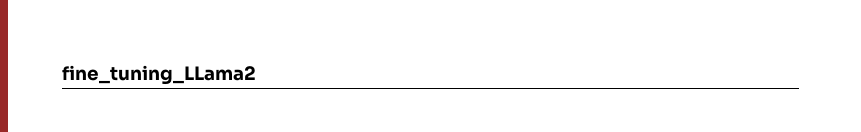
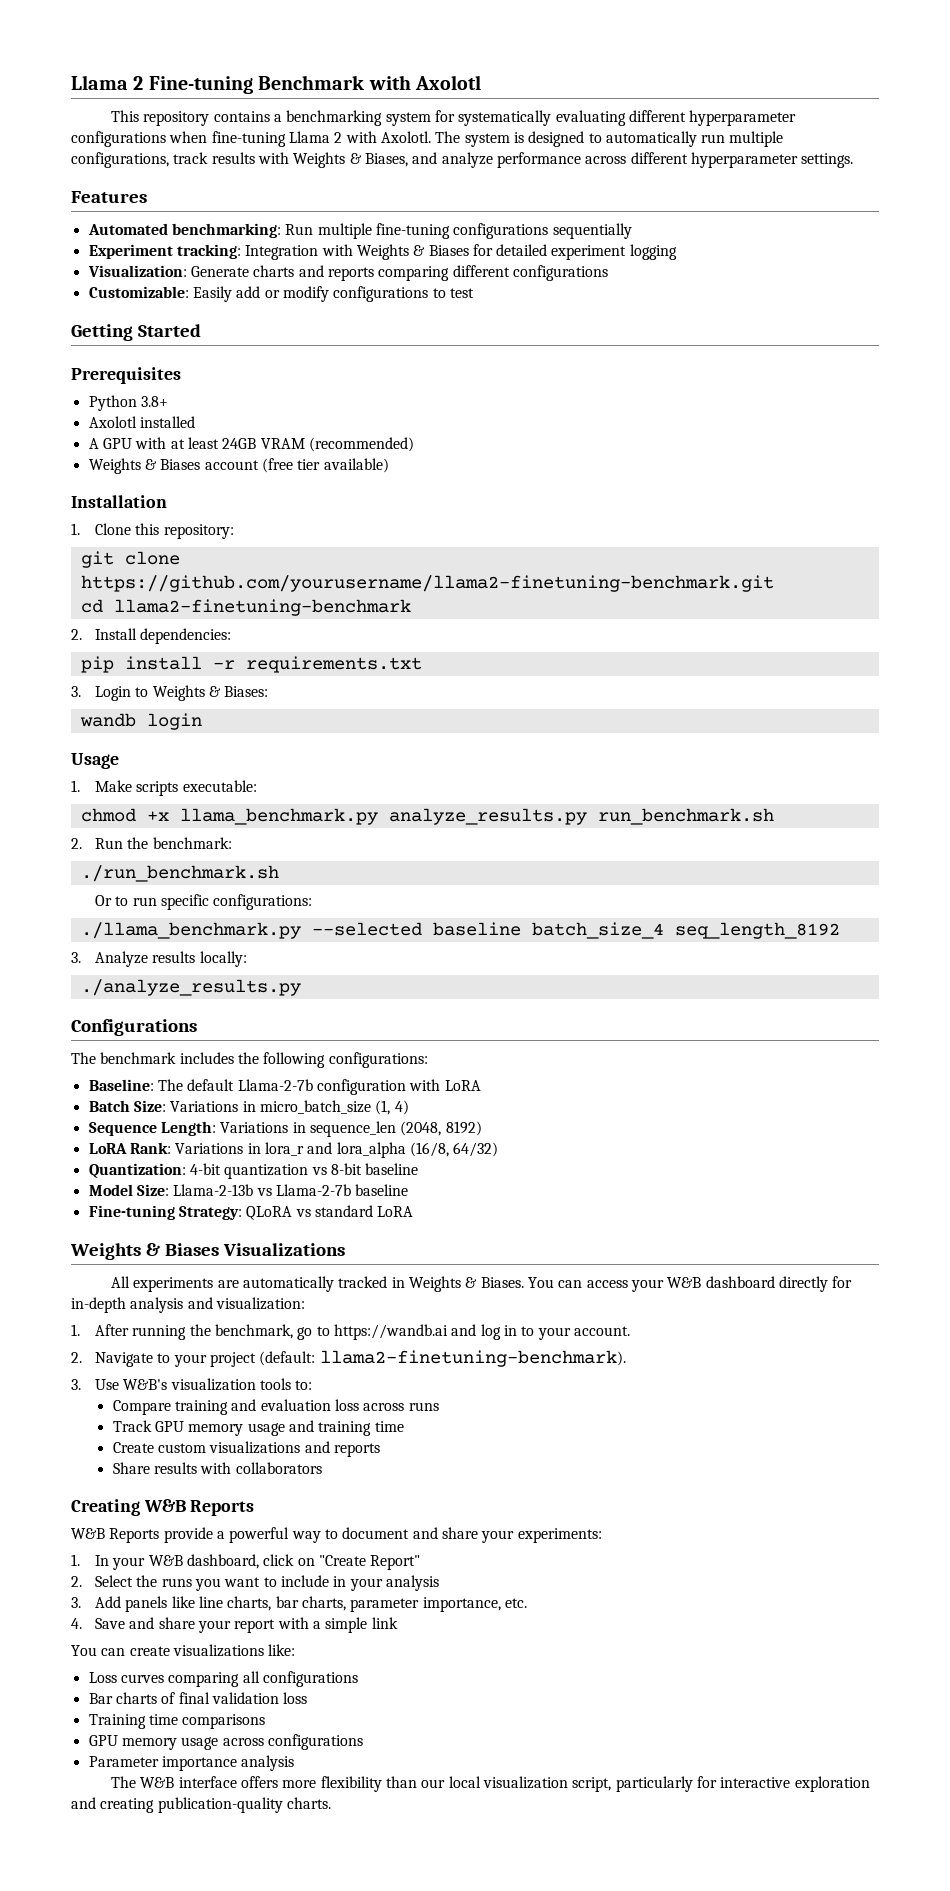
- fine_tuning_LLama2
+ Llama 2 Fine-tuning Benchmark with Axolotl
+ This repository contains a benchmarking system for systematically evaluating different hyperparameter configurations when fine-tuning Llama 2 with Axolotl. The system is designed to automatically run multiple configurations, track results with Weights & Biases, and analyze performance across different hyperparameter settings.
+ Features
+ Automated benchmarking: Run multiple fine-tuning configurations sequentially
+ Experiment tracking: Integration with Weights & Biases for detailed experiment logging
+ Visualization: Generate charts and reports comparing different configurations
+ Customizable: Easily add or modify configurations to test
+ Getting Started
+ Prerequisites
+ Python 3.8+
+ Axolotl installed
+ A GPU with at least 24GB VRAM (recommended)
+ Weights & Biases account (free tier available)
+ Installation
+ 1. Clone this repository:
+ git clone https://github.com/yourusername/llama2-finetuning-benchmark.git
+ cd llama2-finetuning-benchmark
+ 2. Install dependencies:
+ pip install -r requirements.txt
+ 3. Login to Weights & Biases:
+ wandb login
+ Usage
+ 1. Make scripts executable:
+ chmod +x llama_benchmark.py analyze_results.py run_benchmark.sh
+ 2. Run the benchmark:
+ ./run_benchmark.sh
+ Or to run specific configurations:
+ ./llama_benchmark.py --selected baseline batch_size_4 seq_length_8192
+ 3. Analyze results locally:
+ ./analyze_results.py
+ Configurations
+ The benchmark includes the following configurations:
+ Baseline: The default Llama-2-7b configuration with LoRA
+ Batch Size: Variations in micro_batch_size (1, 4)
+ Sequence Length: Variations in sequence_len (2048, 8192)
+ LoRA Rank: Variations in lora_r and lora_alpha (16/8, 64/32)
+ Quantization: 4-bit quantization vs 8-bit baseline
+ Model Size: Llama-2-13b vs Llama-2-7b baseline
+ Fine-tuning Strategy: QLoRA vs standard LoRA
+ Weights & Biases Visualizations
+ All experiments are automatically tracked in Weights & Biases. You can access your W&B dashboard directly for in-depth analysis and visualization:
+ 1. After running the benchmark, go to https://wandb.ai and log in to your account.
+ 2. Navigate to your project (default: llama2-finetuning-benchmark).
+ 3. Use W&B's visualization tools to:
+ Compare training and evaluation loss across runs
+ Track GPU memory usage and training time
+ Create custom visualizations and reports
+ Share results with collaborators
+ Creating W&B Reports
+ W&B Reports provide a powerful way to document and share your experiments:
+ 1. In your W&B dashboard, click on "Create Report"
+ 2. Select the runs you want to include in your analysis
+ 3. Add panels like line charts, bar charts, parameter importance, etc.
+ 4. Save and share your report with a simple link
+ You can create visualizations like:
+ Loss curves comparing all configurations
+ Bar charts of final validation loss
+ Training time comparisons
+ GPU memory usage across configurations
+ Parameter importance analysis
+ The W&B interface offers more flexibility than our local visualization script, particularly for interactive exploration and creating publication-quality charts.

